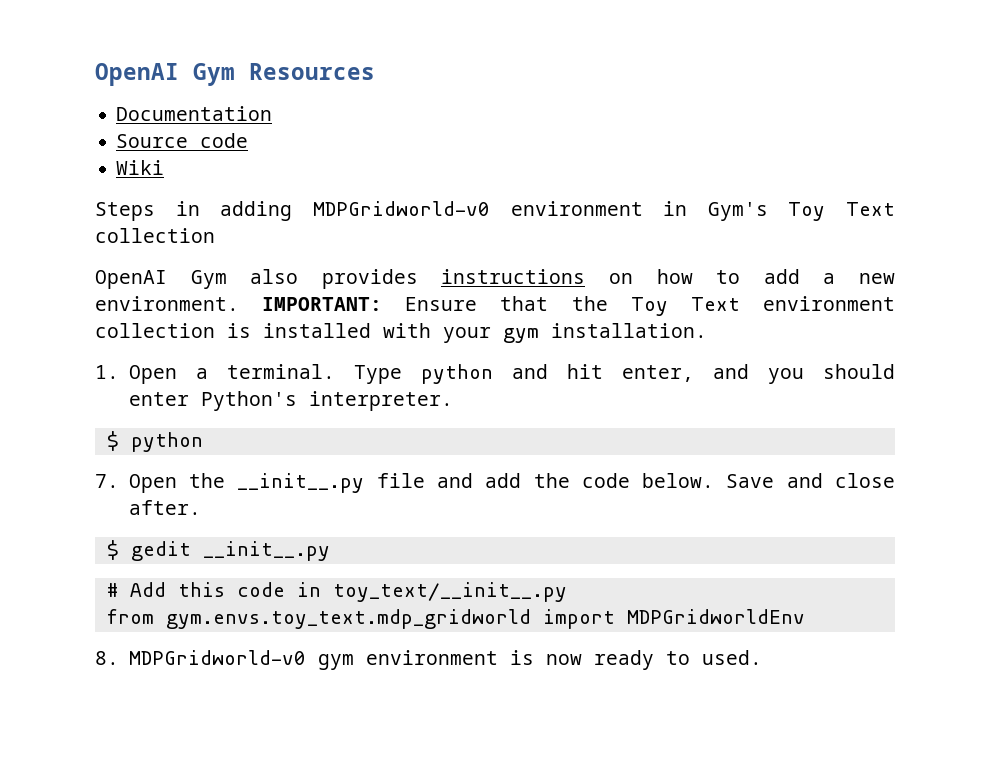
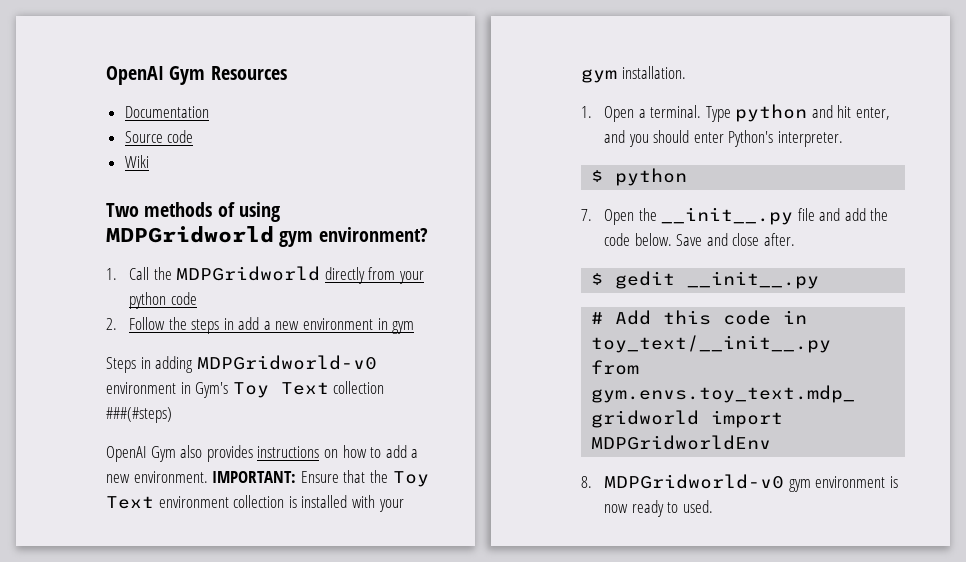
+ Two methods of using MDPGridworld gym environment?
+ 1. Call the MDPGridworld directly from your python code
+ 2. Follow the steps in add a new environment in gym
- Steps in adding MDPGridworld-v0 environment in Gym's Toy Text collection
+ Steps in adding MDPGridworld-v0 environment in Gym's Toy Text collection ###(#steps)

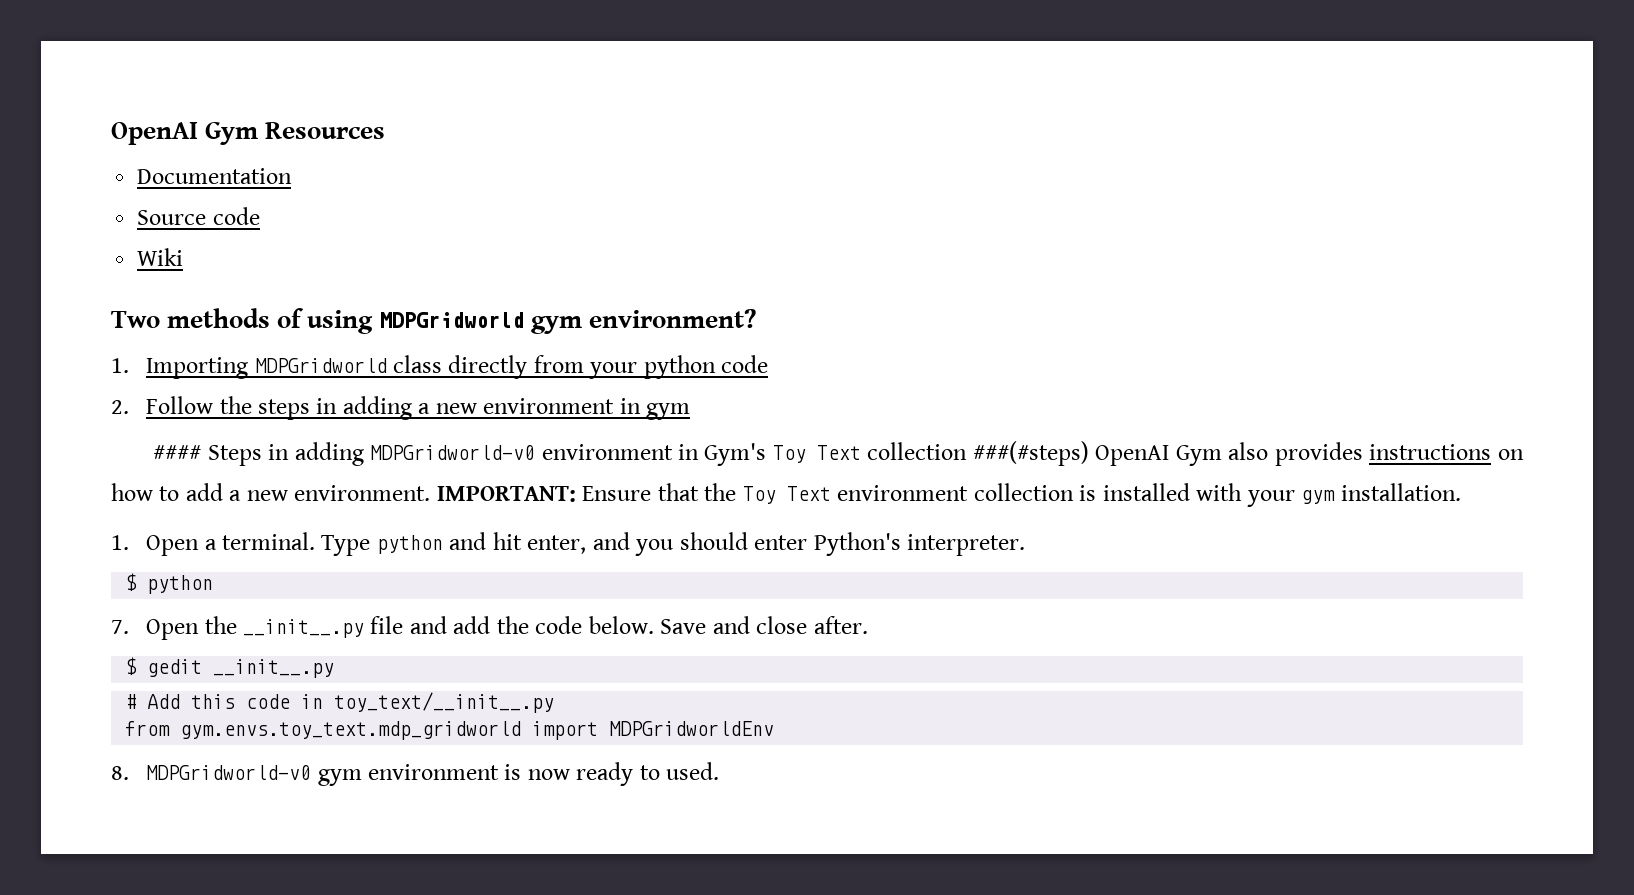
- 1. Call the MDPGridworld directly from your python code
+ 1. Importing MDPGridworld class directly from your python code
- 2. Follow the steps in add a new environment in gym
+ 2. Follow the steps in adding a new environment in gym
- Steps in adding MDPGridworld-v0 environment in Gym's Toy Text collection ###(#steps)
- OpenAI Gym also provides instructions on how to add a new environment.
+ #### Steps in adding MDPGridworld-v0 environment in Gym's Toy Text collection ###(#steps) OpenAI Gym also provides instructions on how to add a new environment.

